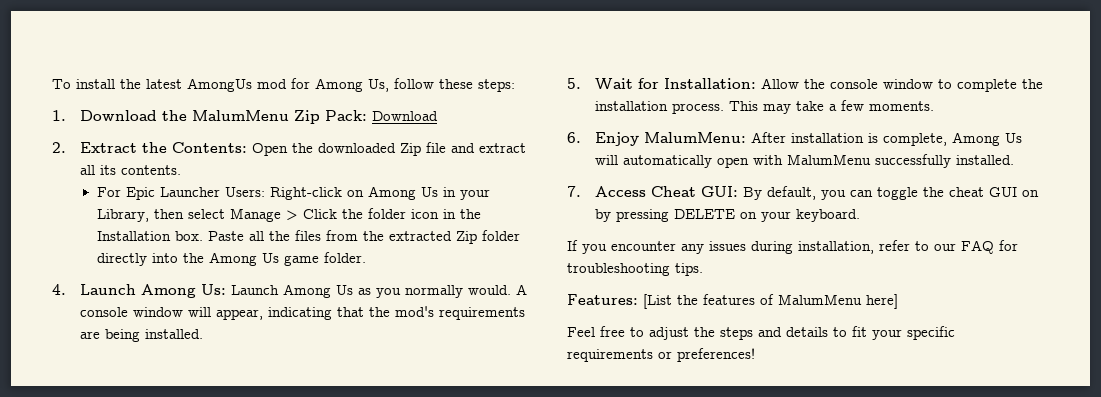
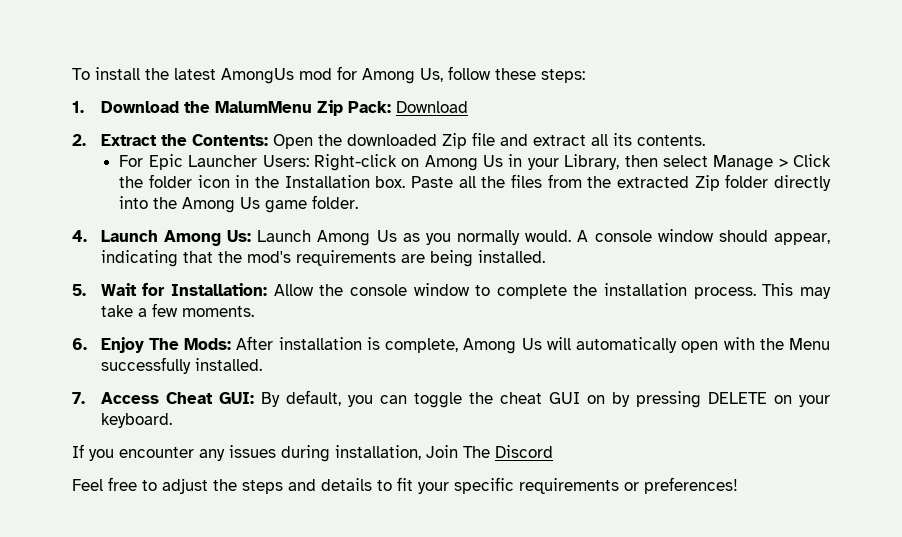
- A console window will appear, indicating that the mod's requirements are being installed.
+ A console window should appear, indicating that the mod's requirements are being installed.
- 6. Enjoy MalumMenu: After installation is complete, Among Us will automatically open with MalumMenu successfully installed.
+ 6. Enjoy The Mods: After installation is complete, Among Us will automatically open with the Menu successfully installed.
- If you encounter any issues during installation, refer to our FAQ for troubleshooting tips.
- Features: [List the features of MalumMenu here]
+ If you encounter any issues during installation, Join The Discord

